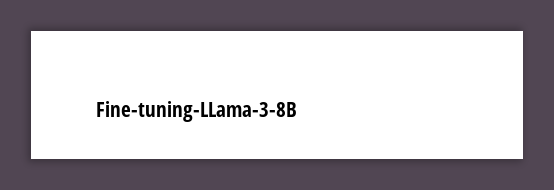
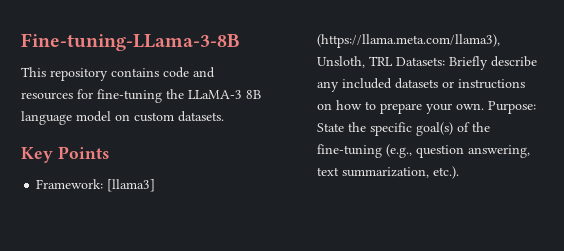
+ This repository contains code and resources for fine-tuning the LLaMA-3 8B language model on custom datasets.
+ Key Points
+ Framework: [llama3] (https://llama.meta.com/llama3), Unsloth, TRL Datasets: Briefly describe any included datasets or instructions on how to prepare your own. Purpose: State the specific goal(s) of the fine-tuning (e.g., question answering, text summarization, etc.).

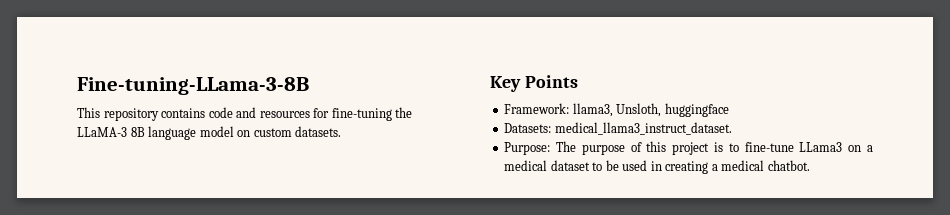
- Framework: [llama3] (https://llama.meta.com/llama3), Unsloth, TRL Datasets: Briefly describe any included datasets or instructions on how to prepare your own. Purpose: State the specific goal(s) of the fine-tuning (e.g., question answering, text summarization, etc.).
+ Framework: llama3, Unsloth, huggingface
+ Datasets: medical_llama3_instruct_dataset.
+ Purpose: The purpose of this project is to fine-tune LLama3 on a medical dataset to be used in creating a medical chatbot.

